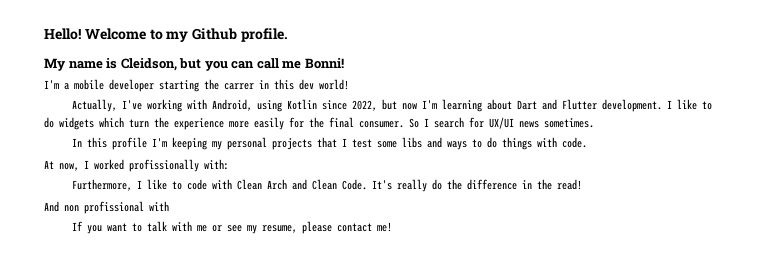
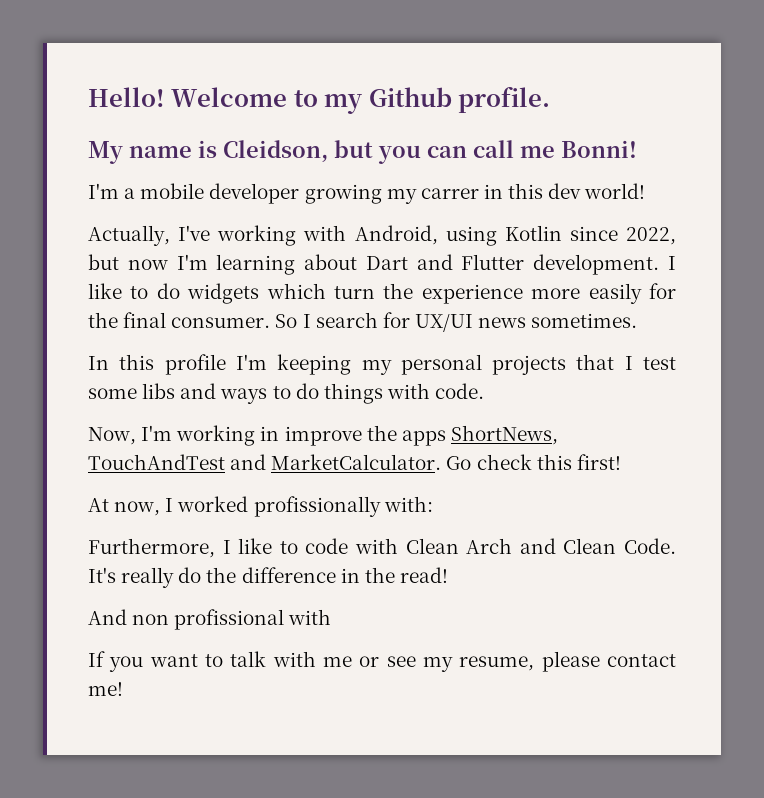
- I'm a mobile developer starting the carrer in this dev world!
+ I'm a mobile developer growing my carrer in this dev world!
+ Now, I'm working in improve the apps ShortNews, TouchAndTest and MarketCalculator. Go check this first!

